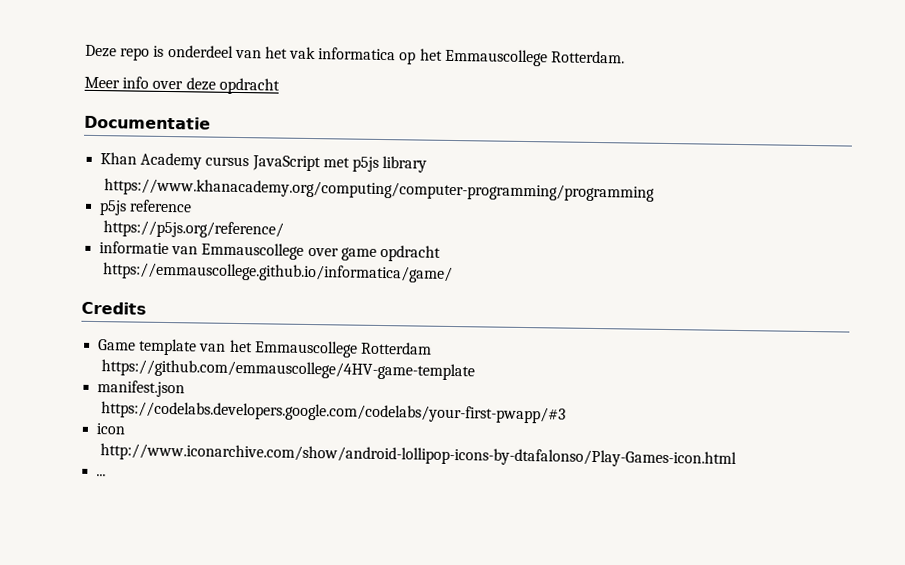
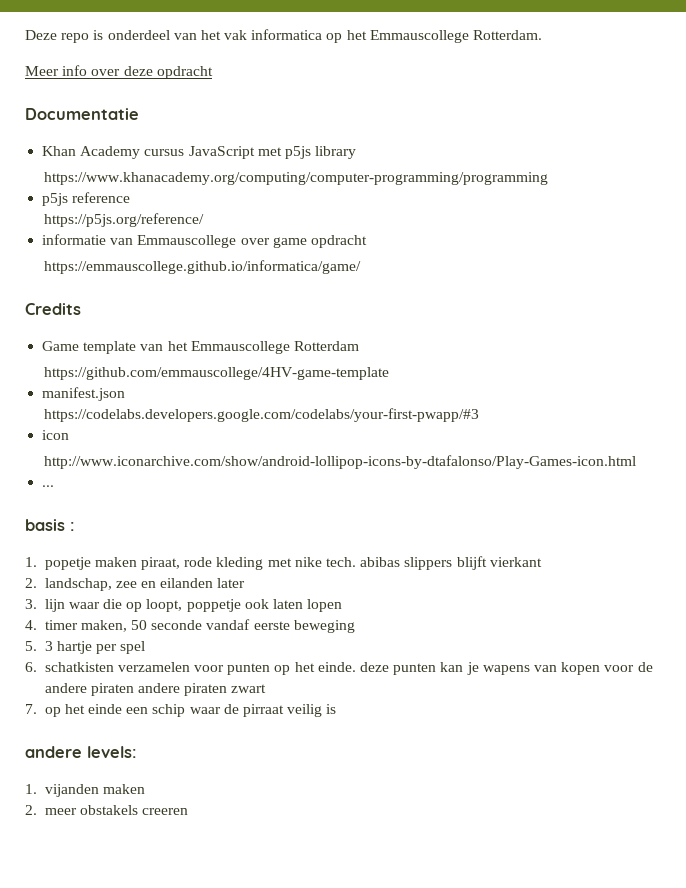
+ basis :
+ 1. popetje maken piraat, rode kleding met nike tech. abibas slippers blijft vierkant
+ 2. landschap, zee en eilanden later
+ 3. lijn waar die op loopt, poppetje ook laten lopen
+ 4. timer maken, 50 seconde vandaf eerste beweging
+ 5. 3 hartje per spel
+ 6. schatkisten verzamelen voor punten op het einde. deze punten kan je wapens van kopen voor de andere piraten andere piraten zwart
+ 7. op het einde een schip waar de pirraat veilig is
+ andere levels:
+ 1. vijanden maken
+ 2. meer obstakels creeren

